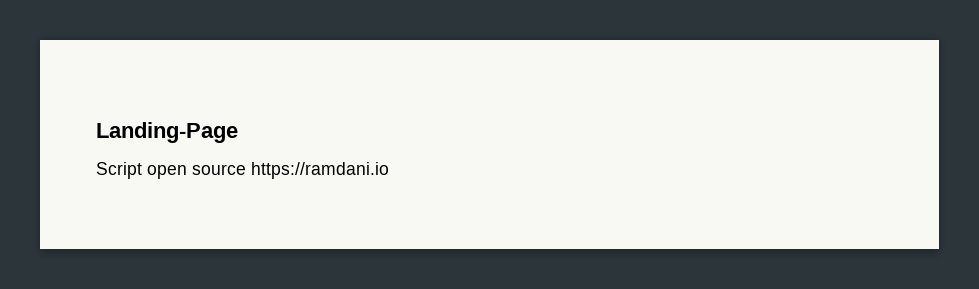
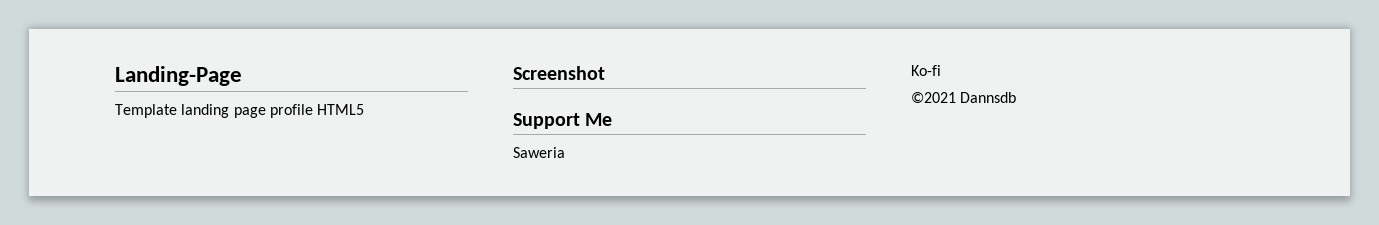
- Script open source https://ramdani.io
+ Template landing page profile HTML5
+ Screenshot
+ Support Me
+ Saweria
+ Ko-fi
+ ©2021 Dannsdb

